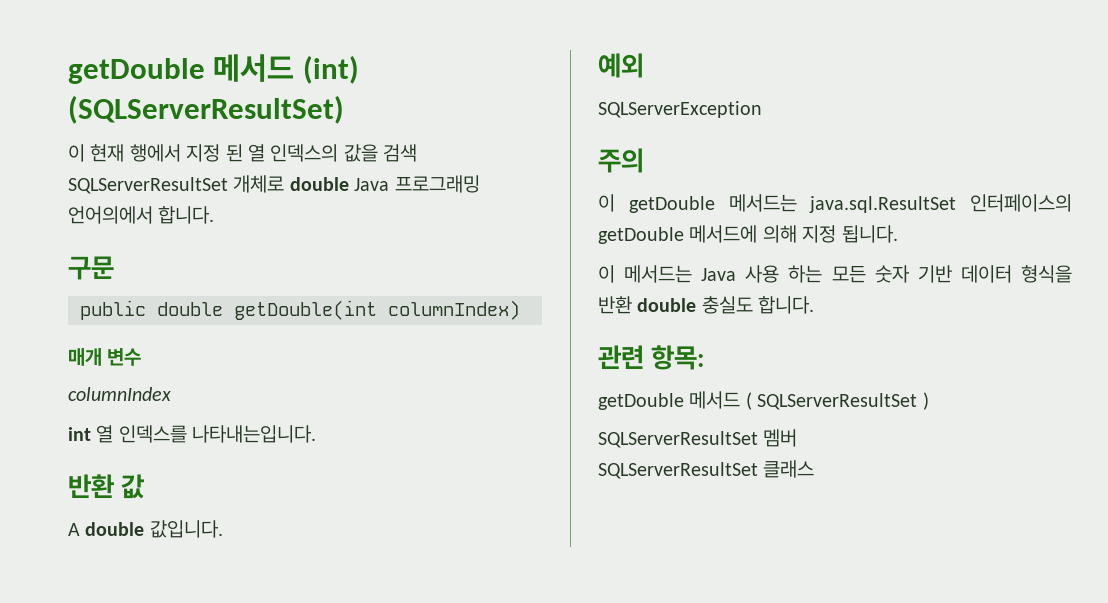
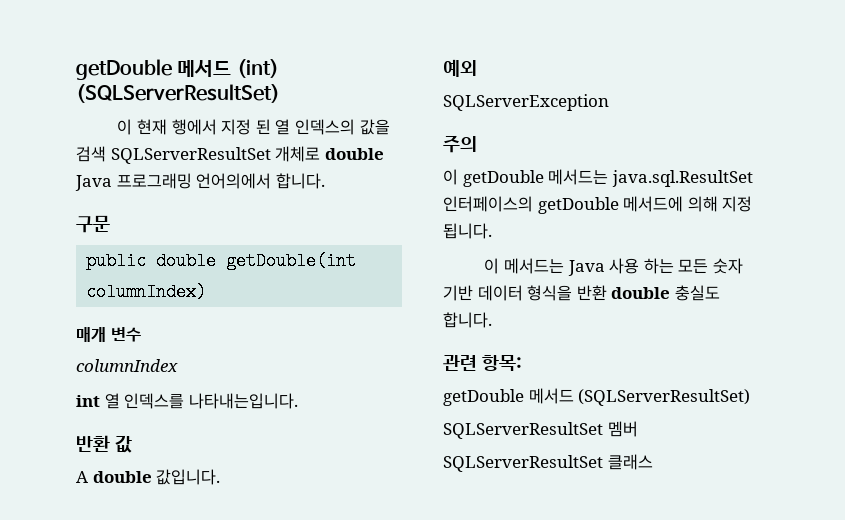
- getDouble 메서드 ( SQLServerResultSet )
+ getDouble 메서드 (SQLServerResultSet)

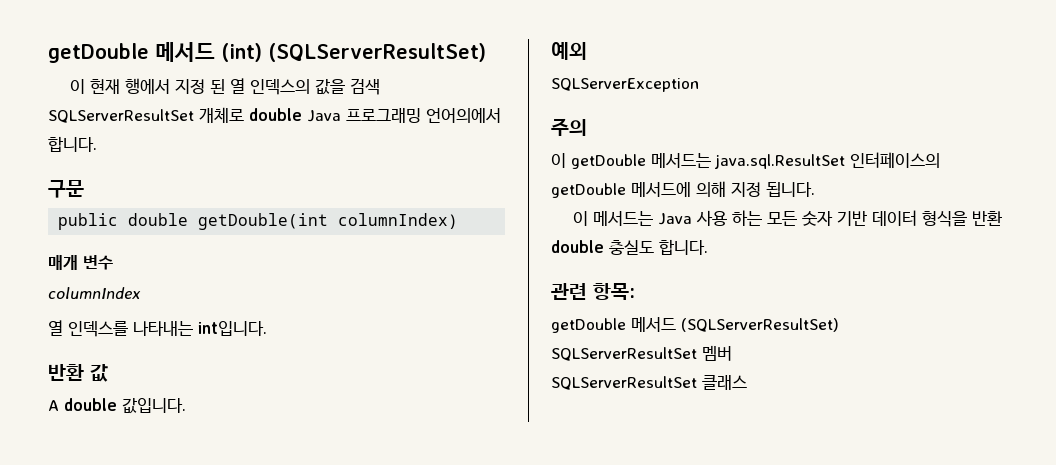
- int 열 인덱스를 나타내는입니다.
+ 열 인덱스를 나타내는 int입니다.

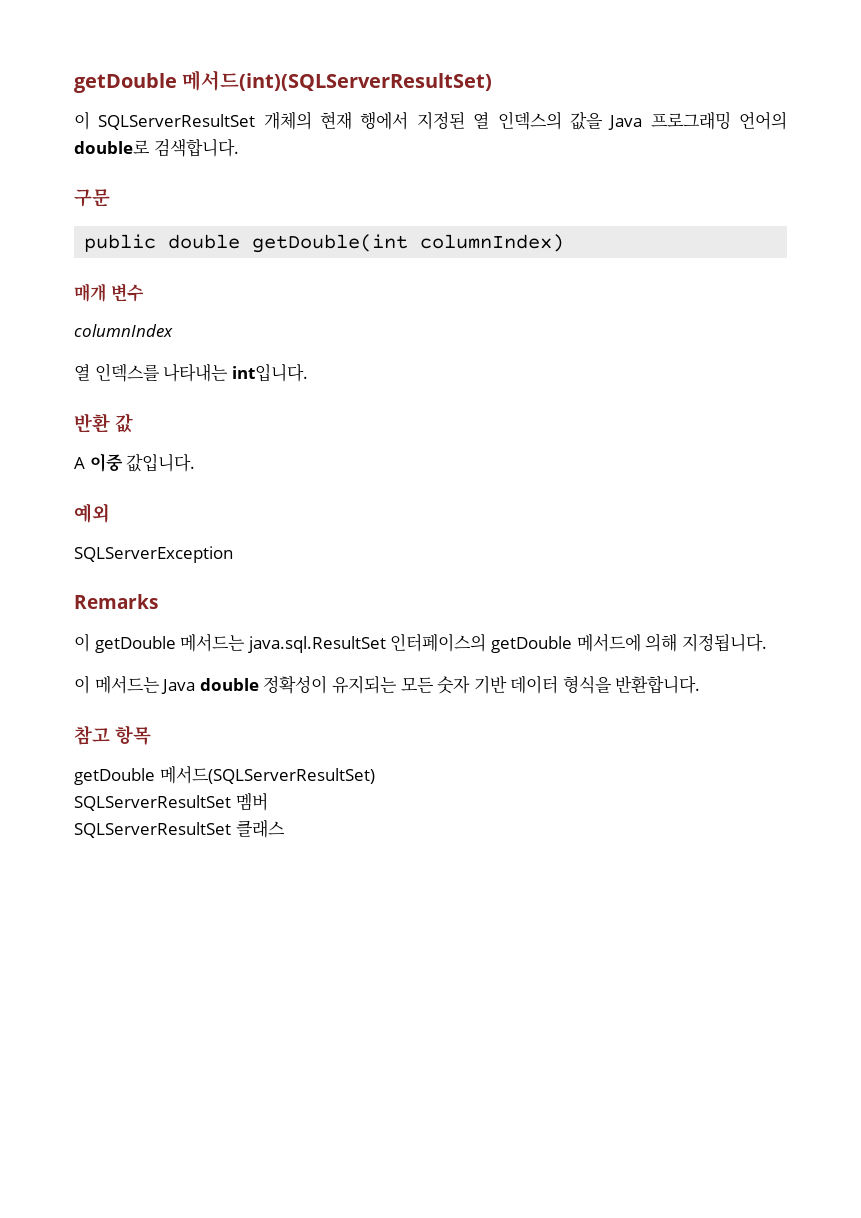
- getDouble 메서드 (int) (SQLServerResultSet)
- 이 현재 행에서 지정 된 열 인덱스의 값을 검색 SQLServerResultSet 개체로 double Java 프로그래밍 언어의에서 합니다.
+ getDouble 메서드(int)(SQLServerResultSet)
+ 이 SQLServerResultSet 개체의 현재 행에서 지정된 열 인덱스의 값을 Java 프로그래밍 언어의 double로 검색합니다.
- A double 값입니다.
+ A 이중 값입니다.
- 주의
+ Remarks
- 이 getDouble 메서드는 java.sql.ResultSet 인터페이스의 getDouble 메서드에 의해 지정 됩니다.
+ 이 getDouble 메서드는 java.sql.ResultSet 인터페이스의 getDouble 메서드에 의해 지정됩니다.
- 이 메서드는 Java 사용 하는 모든 숫자 기반 데이터 형식을 반환 double 충실도 합니다.
- 관련 항목:
- getDouble 메서드 (SQLServerResultSet)
+ 이 메서드는 Java double 정확성이 유지되는 모든 숫자 기반 데이터 형식을 반환합니다.
+ 참고 항목
+ getDouble 메서드(SQLServerResultSet)

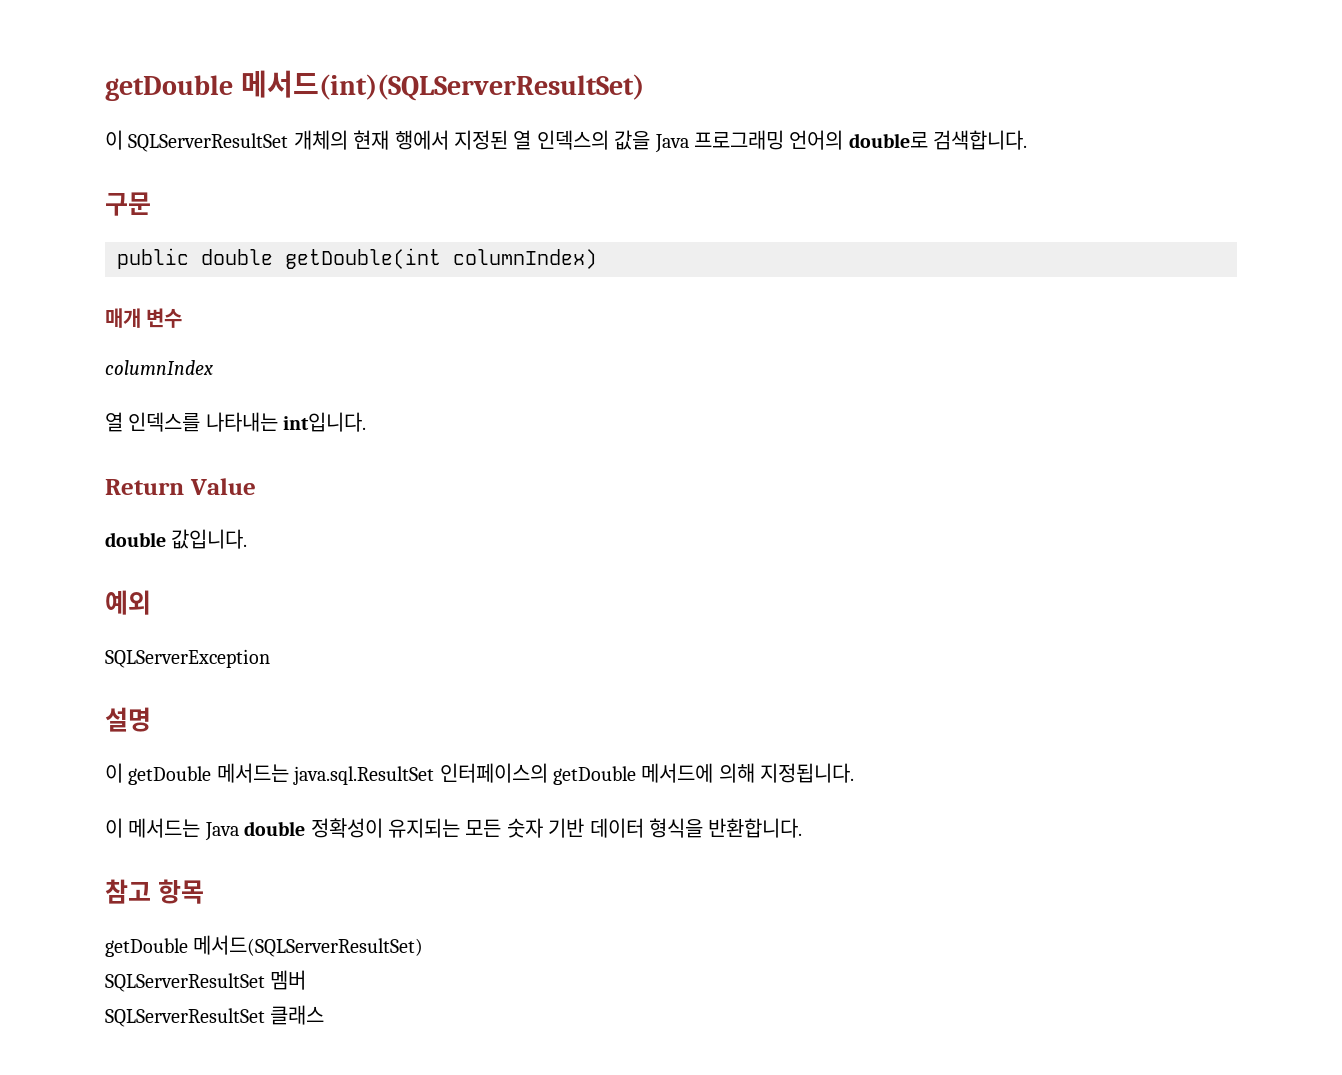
- 반환 값
- A 이중 값입니다.
+ Return Value
+ double 값입니다.
- Remarks
+ 설명

